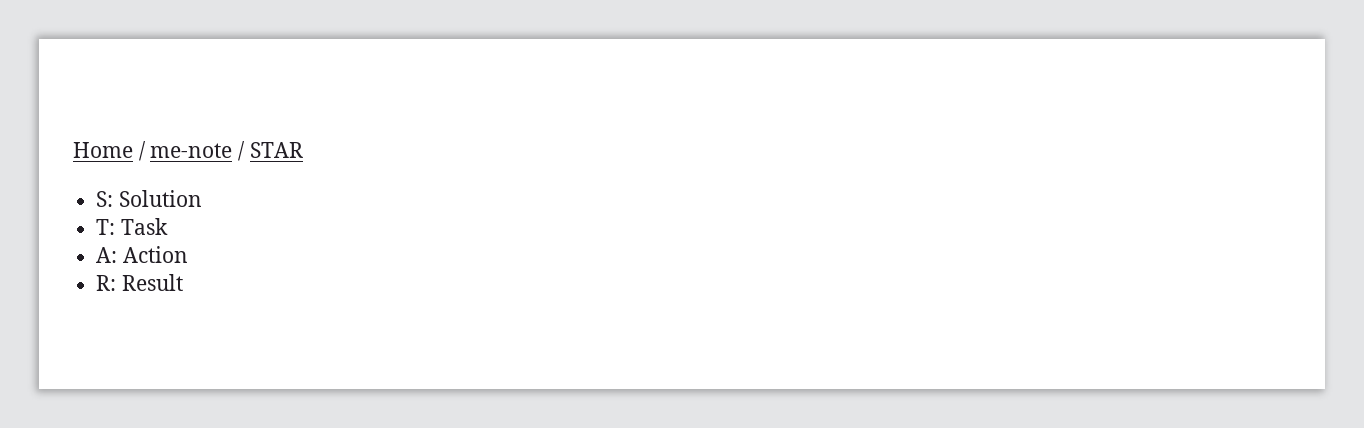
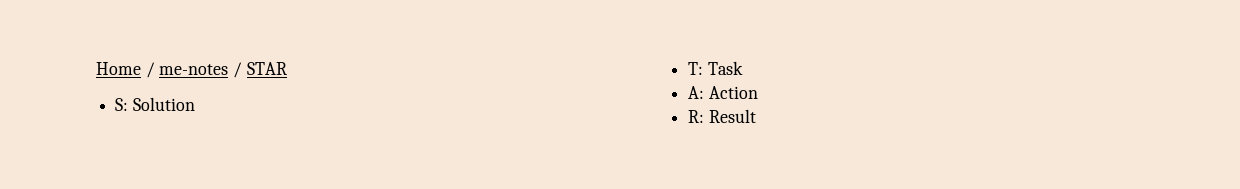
- Home / me-note / STAR
+ Home / me-notes / STAR

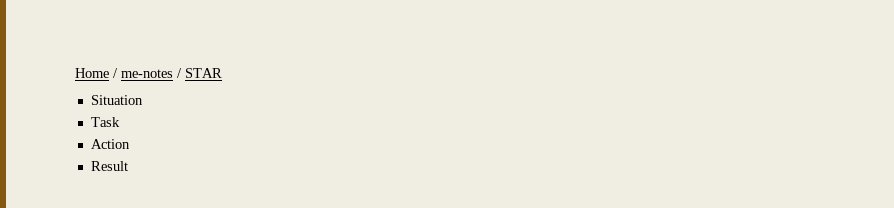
- S: Solution
- T: Task
+ Situation
+ Task
- A: Action
+ Action
- R: Result
+ Result

